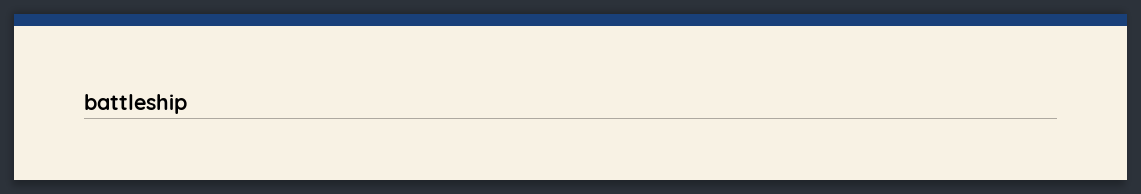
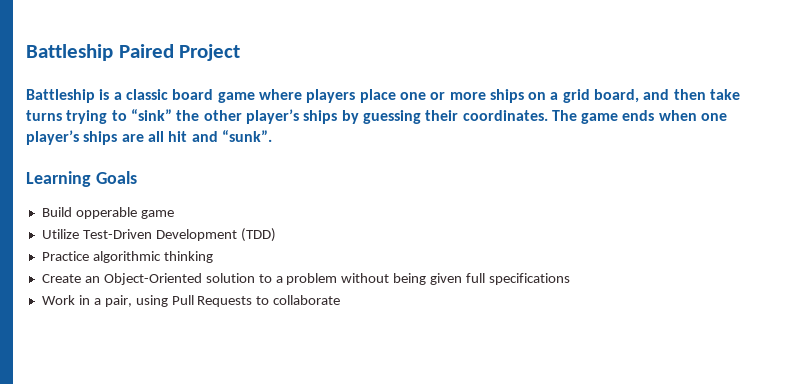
- battleship
+ Battleship Paired Project
+ Battleship is a classic board game where players place one or more ships on a grid board, and then take turns trying to “sink” the other player’s ships by guessing their coordinates. The game ends when one player’s ships are all hit and “sunk”.
+ Learning Goals
+ Build opperable game
+ Utilize Test-Driven Development (TDD)
+ Practice algorithmic thinking
+ Create an Object-Oriented solution to a problem without being given full specifications
+ Work in a pair, using Pull Requests to collaborate

